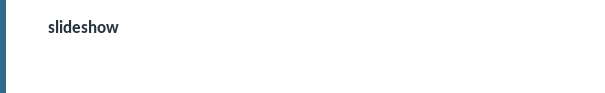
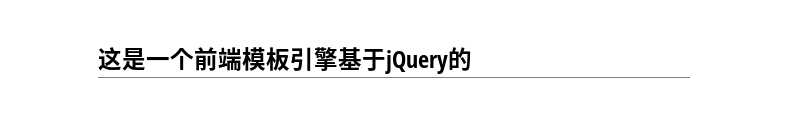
- slideshow
+ 这是一个前端模板引擎基于jQuery的

